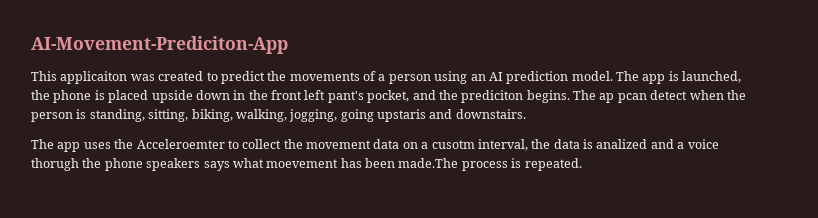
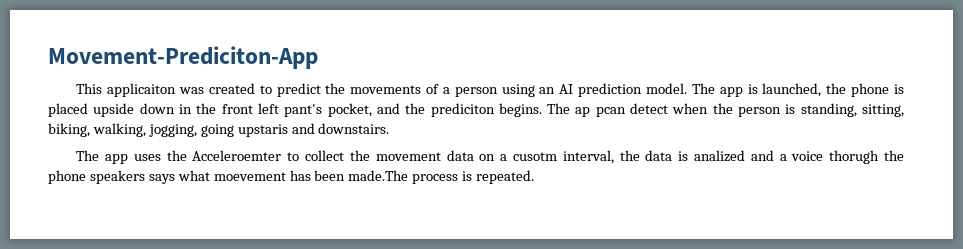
- AI-Movement-Prediciton-App
+ Movement-Prediciton-App

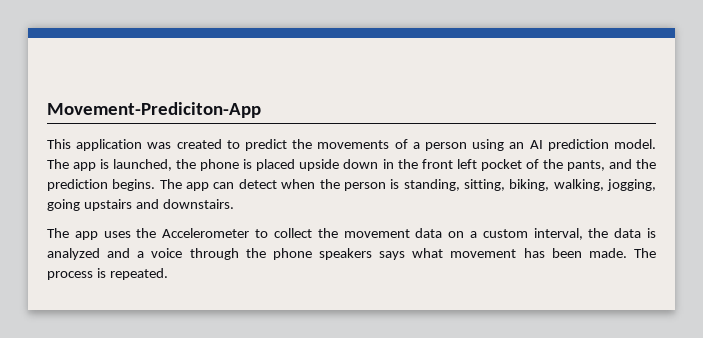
- This applicaiton was created to predict the movements of a person using an AI prediction model.
+ This application was created to predict the movements of a person using an AI prediction model.
- The app is launched, the phone is placed upside down in the front left pant's pocket, and the prediciton begins.
+ The app is launched, the phone is placed upside down in the front left pocket of the pants, and the prediction begins.
- The ap pcan detect when the person is standing, sitting, biking, walking, jogging, going upstaris and downstairs.
+ The app can detect when the person is standing, sitting, biking, walking, jogging, going upstairs and downstairs.
- The app uses the Acceleroemter to collect the movement data on a cusotm interval, the data is analized and a voice thorugh the phone speakers says what moevement has been made.The process is repeated.
+ The app uses the Accelerometer to collect the movement data on a custom interval, the data is analyzed and a voice through the phone speakers says what movement has been made. The process is repeated.

